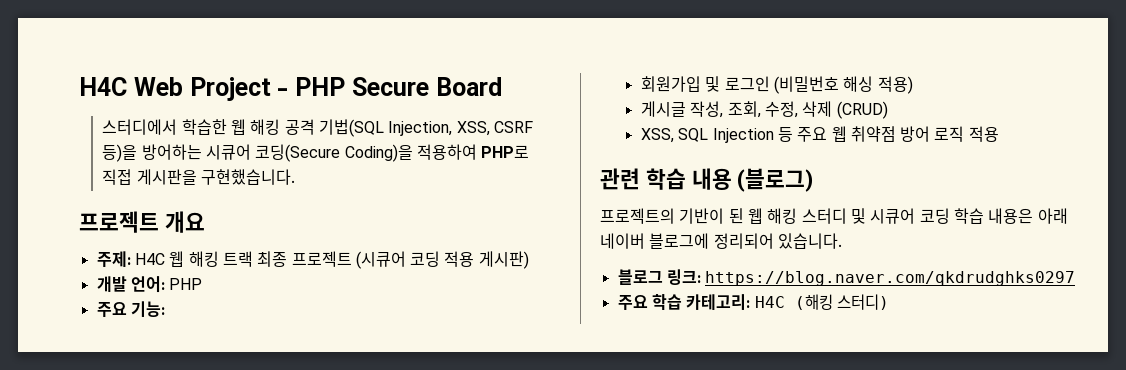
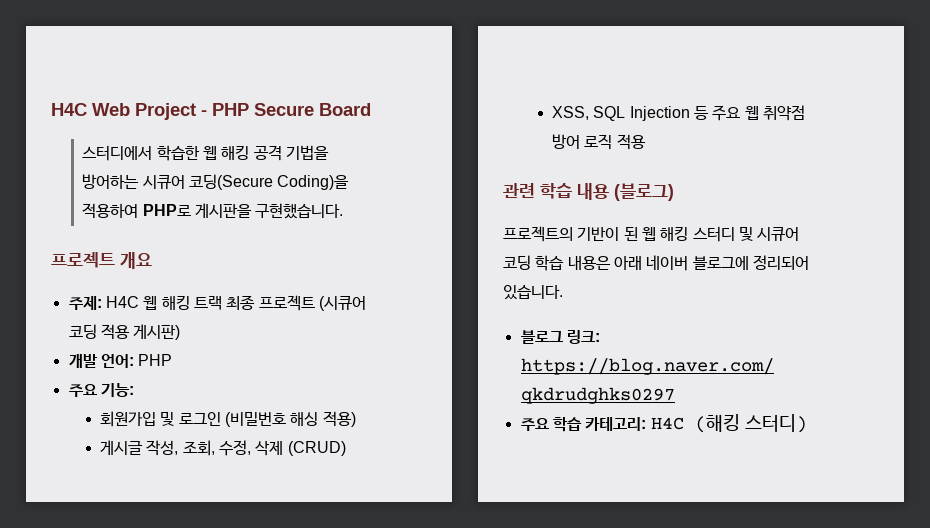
- 스터디에서 학습한 웹 해킹 공격 기법(SQL Injection, XSS, CSRF 등)을 방어하는 시큐어 코딩(Secure Coding)을 적용하여 PHP로 직접 게시판을 구현했습니다.
+ 스터디에서 학습한 웹 해킹 공격 기법을 방어하는 시큐어 코딩(Secure Coding)을 적용하여 PHP로 게시판을 구현했습니다.

